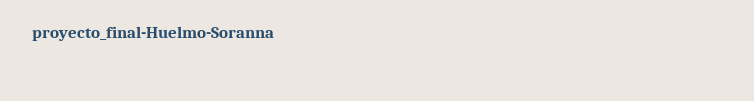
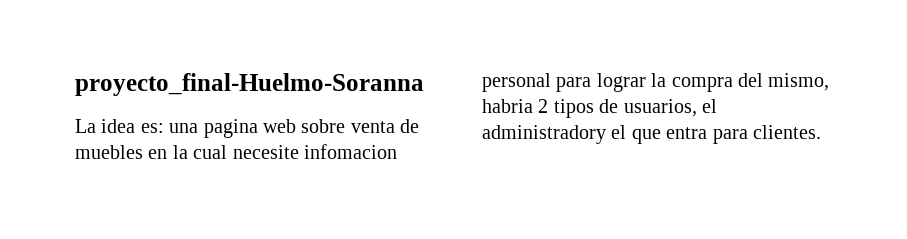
+ La idea es: una pagina web sobre venta de muebles en la cual necesite infomacion personal para lograr la compra del mismo, habria 2 tipos de usuarios, el administradory el que entra para clientes.

